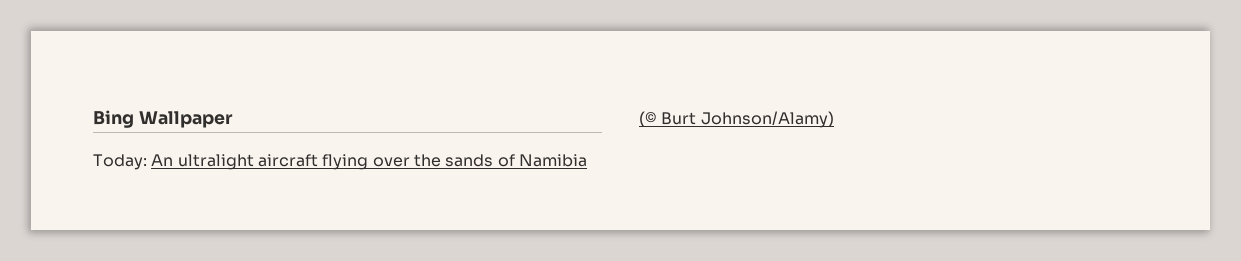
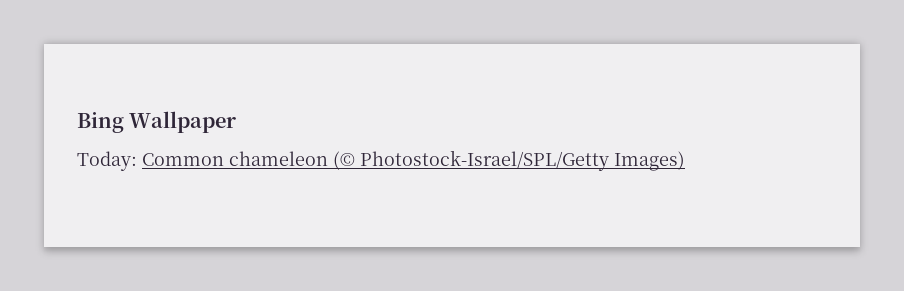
- Today: An ultralight aircraft flying over the sands of Namibia (© Burt Johnson/Alamy)
+ Today: Common chameleon (© Photostock-Israel/SPL/Getty Images)

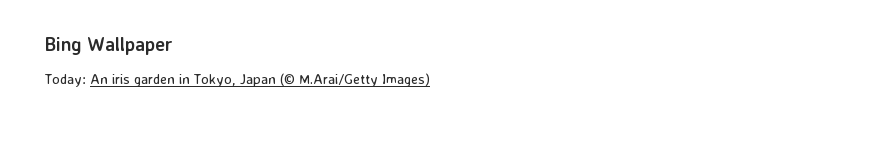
- Today: Common chameleon (© Photostock-Israel/SPL/Getty Images)
+ Today: An iris garden in Tokyo, Japan (© M.Arai/Getty Images)

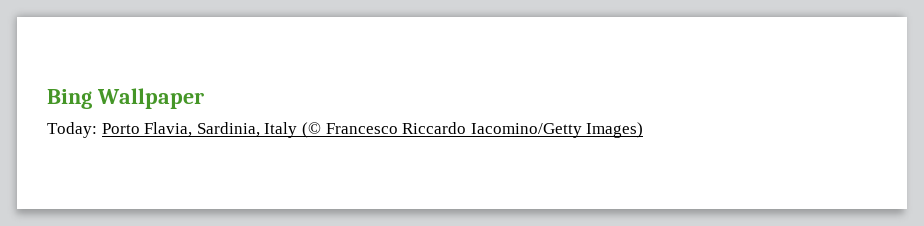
- Today: An iris garden in Tokyo, Japan (© M.Arai/Getty Images)
+ Today: Porto Flavia, Sardinia, Italy (© Francesco Riccardo Iacomino/Getty Images)

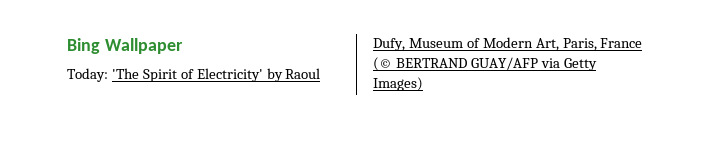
- Today: Porto Flavia, Sardinia, Italy (© Francesco Riccardo Iacomino/Getty Images)
+ Today: 'The Spirit of Electricity' by Raoul Dufy, Museum of Modern Art, Paris, France (© BERTRAND GUAY/AFP via Getty Images)

